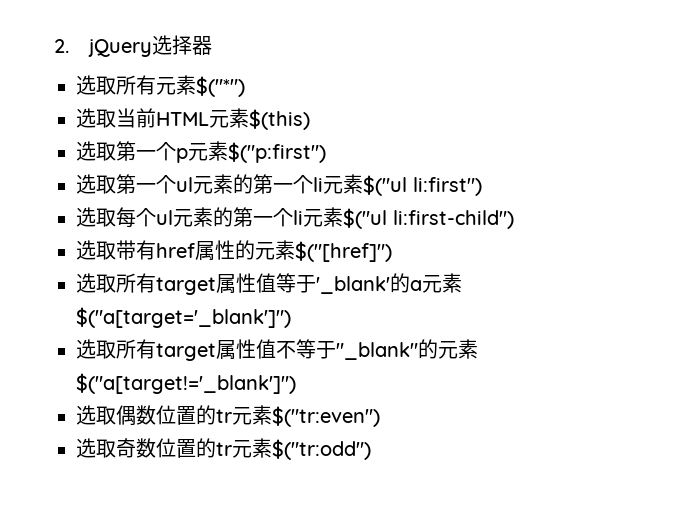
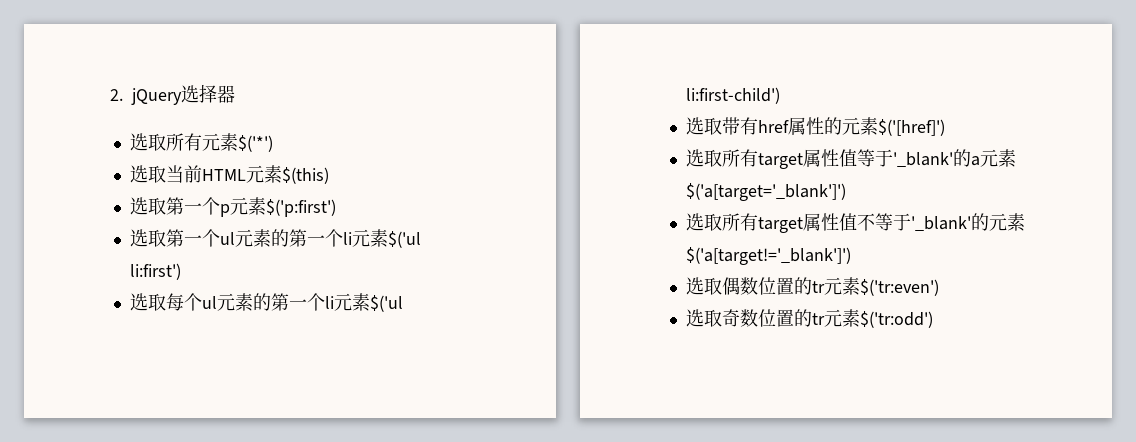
- 选取所有元素$("*")
+ 选取所有元素$('*')
- 选取第一个p元素$("p:first")
+ 选取第一个p元素$('p:first')
- 选取第一个ul元素的第一个li元素$("ul li:first")
+ 选取第一个ul元素的第一个li元素$('ul li:first')
- 选取每个ul元素的第一个li元素$("ul li:first-child")
+ 选取每个ul元素的第一个li元素$('ul li:first-child')
- 选取带有href属性的元素$("[href]")
+ 选取带有href属性的元素$('[href]')
- 选取所有target属性值等于'_blank'的a元素$("a[target='_blank']")
+ 选取所有target属性值等于'_blank'的a元素$('a[target='_blank']')
- 选取所有target属性值不等于"_blank"的元素$("a[target!='_blank']")
+ 选取所有target属性值不等于'_blank'的元素$('a[target!='_blank']')
- 选取偶数位置的tr元素$("tr:even")
+ 选取偶数位置的tr元素$('tr:even')
- 选取奇数位置的tr元素$("tr:odd")
+ 选取奇数位置的tr元素$('tr:odd')

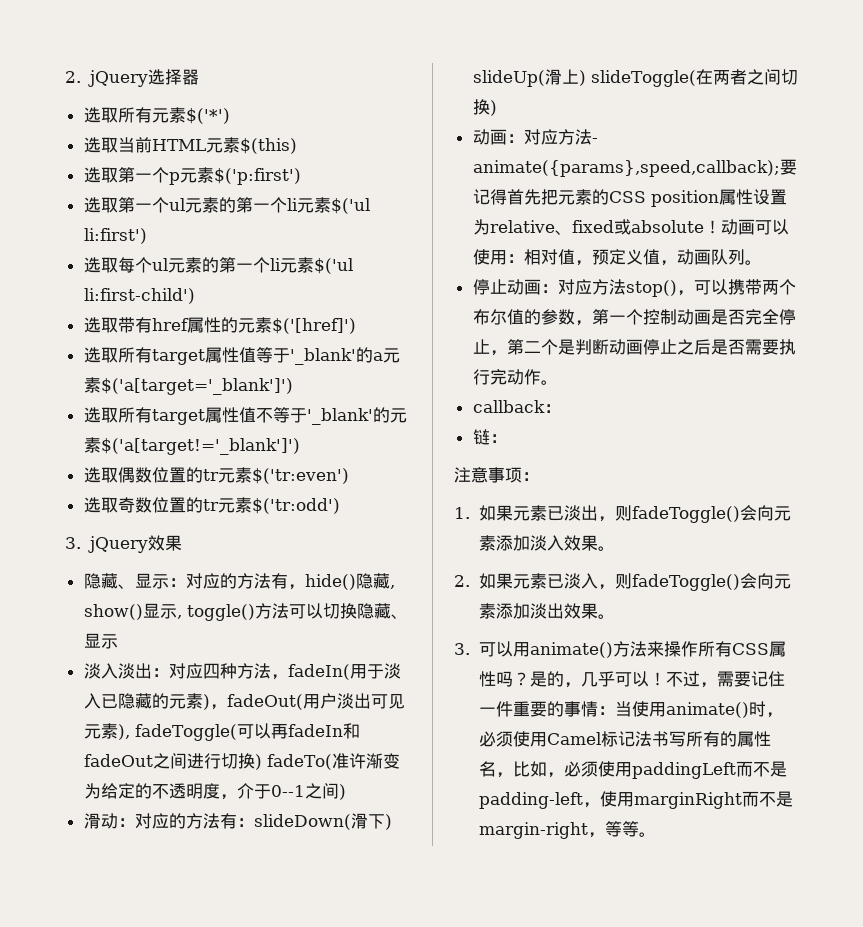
+ 3. jQuery效果
+ 隐藏、显示：对应的方法有，hide()隐藏, show()显示, toggle()方法可以切换隐藏、显示
+ 淡入淡出：对应四种方法，fadeIn(用于淡入已隐藏的元素)，fadeOut(用户淡出可见元素), fadeToggle(可以再fadeIn和fadeOut之间进行切换) fadeTo(准许渐变为给定的不透明度，介于0--1之间)
+ 滑动：对应的方法有：slideDown(滑下) slideUp(滑上) slideToggle(在两者之间切换)
+ 动画：对应方法- animate({params},speed,callback);要记得首先把元素的CSS position属性设置为relative、fixed或absolute！动画可以使用：相对值，预定义值，动画队列。
+ 停止动画：对应方法stop()，可以携带两个布尔值的参数，第一个控制动画是否完全停止，第二个是判断动画停止之后是否需要执行完动作。
+ callback：
+ 链：
+ 注意事项：
+ 1.如果元素已淡出，则fadeToggle()会向元素添加淡入效果。
+ 2.如果元素已淡入，则fadeToggle()会向元素添加淡出效果。
+ 3.可以用animate()方法来操作所有CSS属性吗？是的，几乎可以！不过，需要记住一件重要的事情：当使用animate()时，必须使用Camel标记法书写所有的属性名，比如，必须使用paddingLeft而不是padding-left，使用marginRight而不是margin-right，等等。

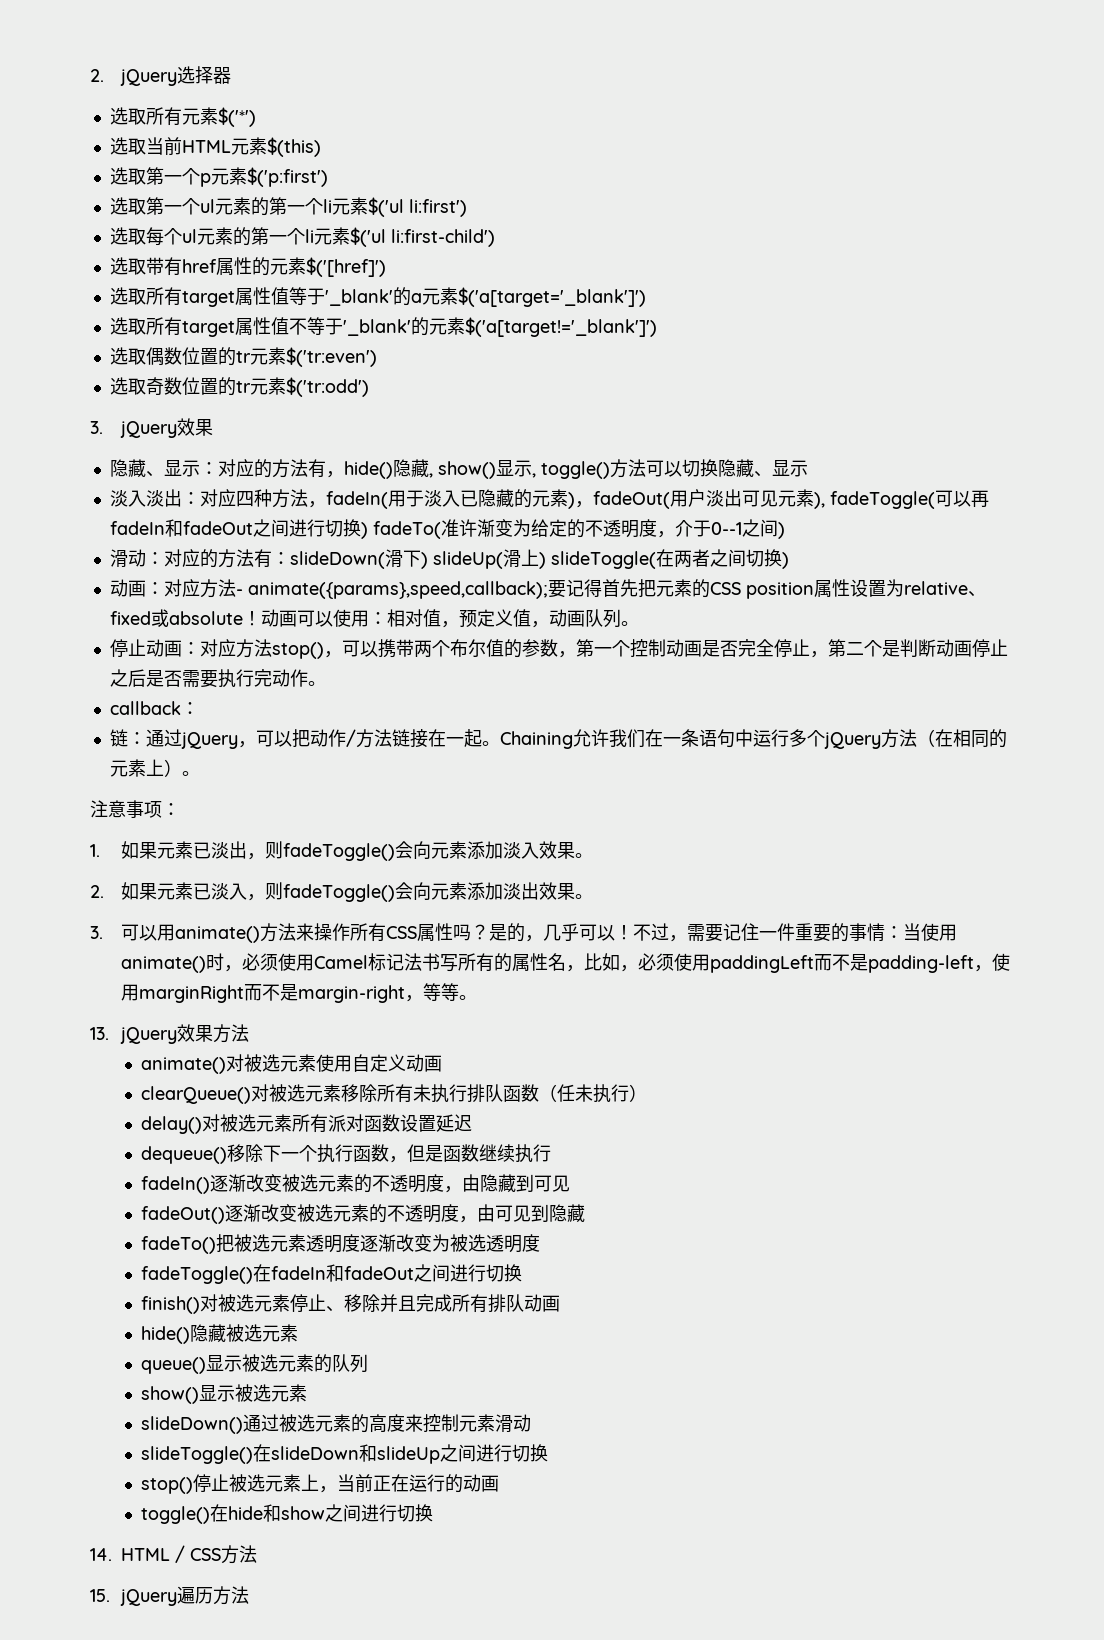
- 链：
+ 链：通过jQuery，可以把动作/方法链接在一起。Chaining允许我们在一条语句中运行多个jQuery方法（在相同的元素上）。
+ 13. jQuery效果方法
+ animate()对被选元素使用自定义动画
+ clearQueue()对被选元素移除所有未执行排队函数（任未执行）
+ delay()对被选元素所有派对函数设置延迟
+ dequeue()移除下一个执行函数，但是函数继续执行
+ fadeIn()逐渐改变被选元素的不透明度，由隐藏到可见
+ fadeOut()逐渐改变被选元素的不透明度，由可见到隐藏
+ fadeTo()把被选元素透明度逐渐改变为被选透明度
+ fadeToggle()在fadeIn和fadeOut之间进行切换
+ finish()对被选元素停止、移除并且完成所有排队动画
+ hide()隐藏被选元素
+ queue()显示被选元素的队列
+ show()显示被选元素
+ slideDown()通过被选元素的高度来控制元素滑动
+ slideToggle()在slideDown和slideUp之间进行切换
+ stop()停止被选元素上，当前正在运行的动画
+ toggle()在hide和show之间进行切换
+ 14. HTML / CSS方法
+ 15. jQuery遍历方法

